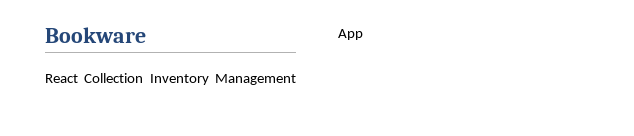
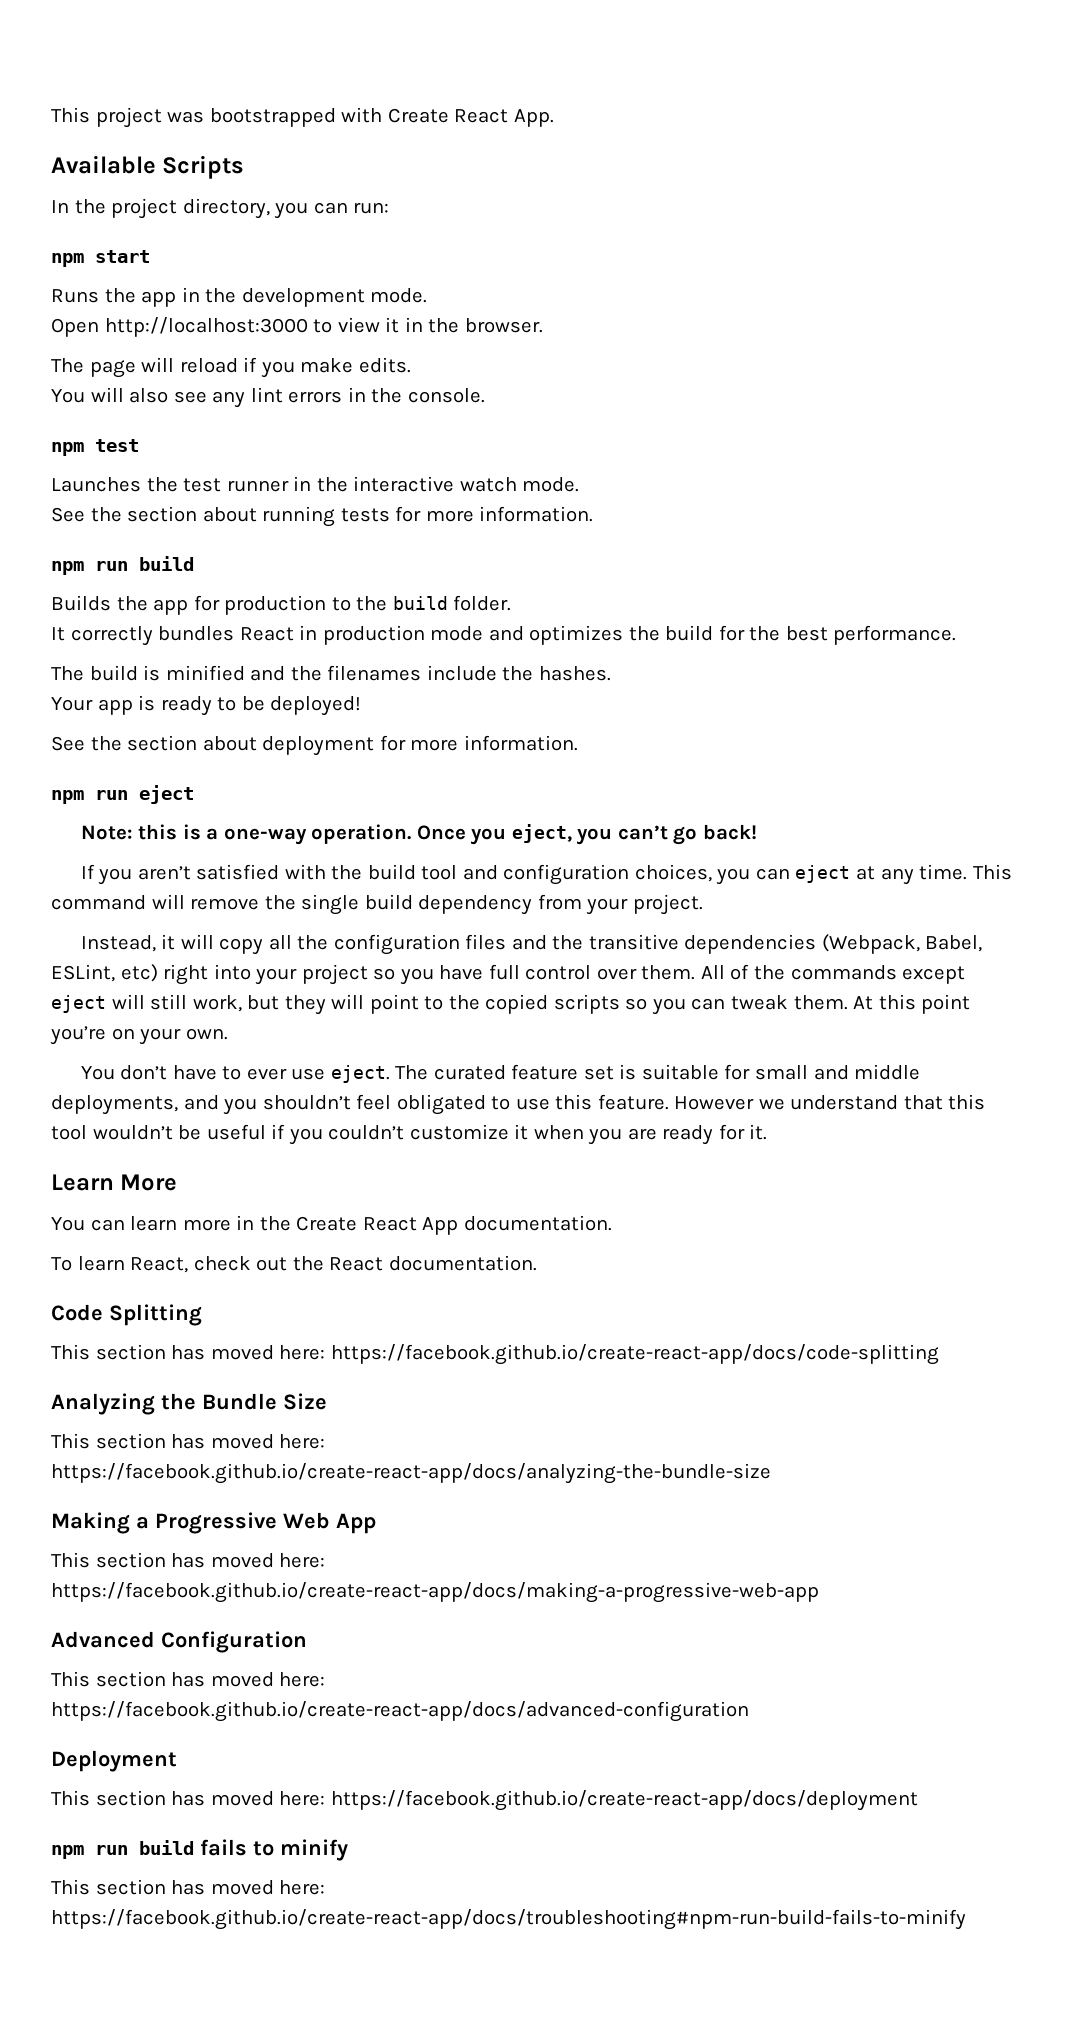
- Bookware
- React Collection Inventory Management App
+ This project was bootstrapped with Create React App.
+ Available Scripts
+ In the project directory, you can run:
+ npm start
+ Runs the app in the development mode.
+ Open http://localhost:3000 to view it in the browser.
+ The page will reload if you make edits.
+ You will also see any lint errors in the console.
+ npm test
+ Launches the test runner in the interactive watch mode.
+ See the section about running tests for more information.
+ npm run build
+ Builds the app for production to the build folder.
+ It correctly bundles React in production mode and optimizes the build for the best performance.
+ The build is minified and the filenames include the hashes.
+ Your app is ready to be deployed!
+ See the section about deployment for more information.
+ npm run eject
+ Note: this is a one-way operation. Once you eject, you can’t go back!
+ If you aren’t satisfied with the build tool and configuration choices, you can eject at any time. This command will remove the single build dependency from your project.
+ Instead, it will copy all the configuration files and the transitive dependencies (Webpack, Babel, ESLint, etc) right into your project so you have full control over them. All of the commands except eject will still work, but they will point to the copied scripts so you can tweak them. At this point you’re on your own.
+ You don’t have to ever use eject. The curated feature set is suitable for small and middle deployments, and you shouldn’t feel obligated to use this feature. However we understand that this tool wouldn’t be useful if you couldn’t customize it when you are ready for it.
+ Learn More
+ You can learn more in the Create React App documentation.
+ To learn React, check out the React documentation.
+ Code Splitting
+ This section has moved here: https://facebook.github.io/create-react-app/docs/code-splitting
+ Analyzing the Bundle Size
+ This section has moved here: https://facebook.github.io/create-react-app/docs/analyzing-the-bundle-size
+ Making a Progressive Web App
+ This section has moved here: https://facebook.github.io/create-react-app/docs/making-a-progressive-web-app
+ Advanced Configuration
+ This section has moved here: https://facebook.github.io/create-react-app/docs/advanced-configuration
+ Deployment
+ This section has moved here: https://facebook.github.io/create-react-app/docs/deployment
+ npm run build fails to minify
+ This section has moved here: https://facebook.github.io/create-react-app/docs/troubleshooting#npm-run-build-fails-to-minify

